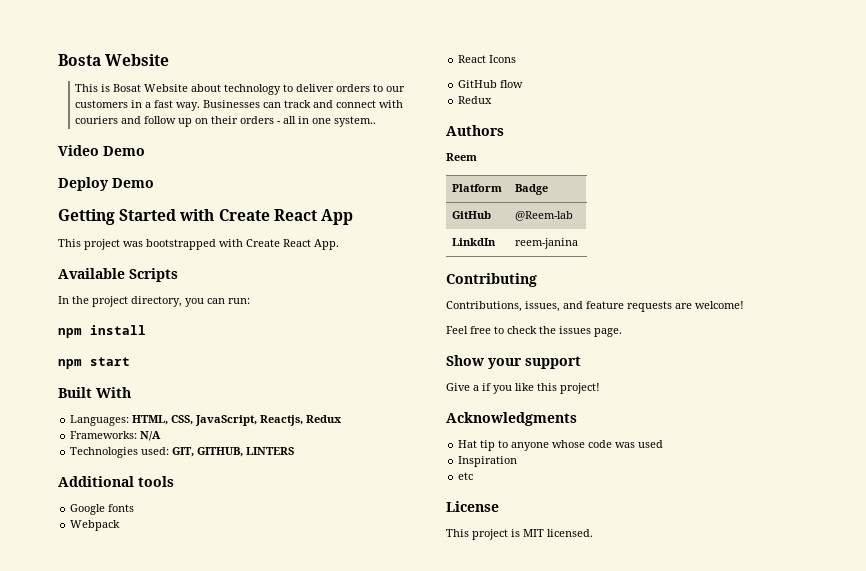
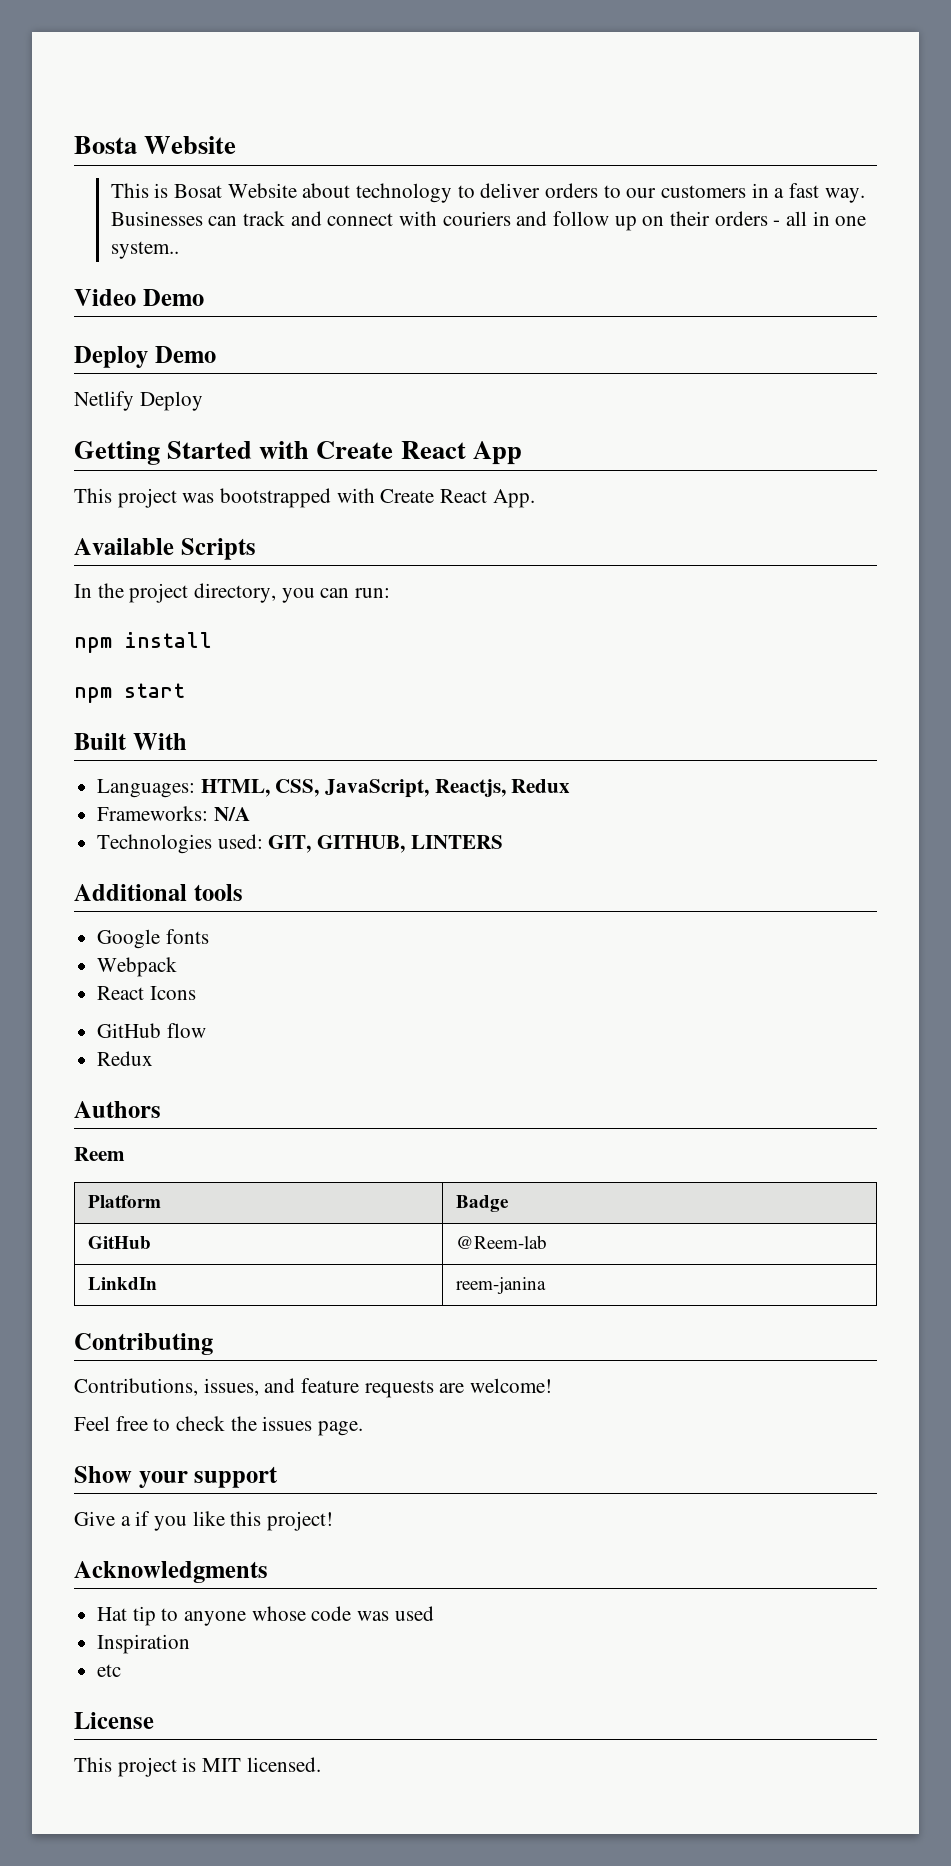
+ Netlify Deploy

